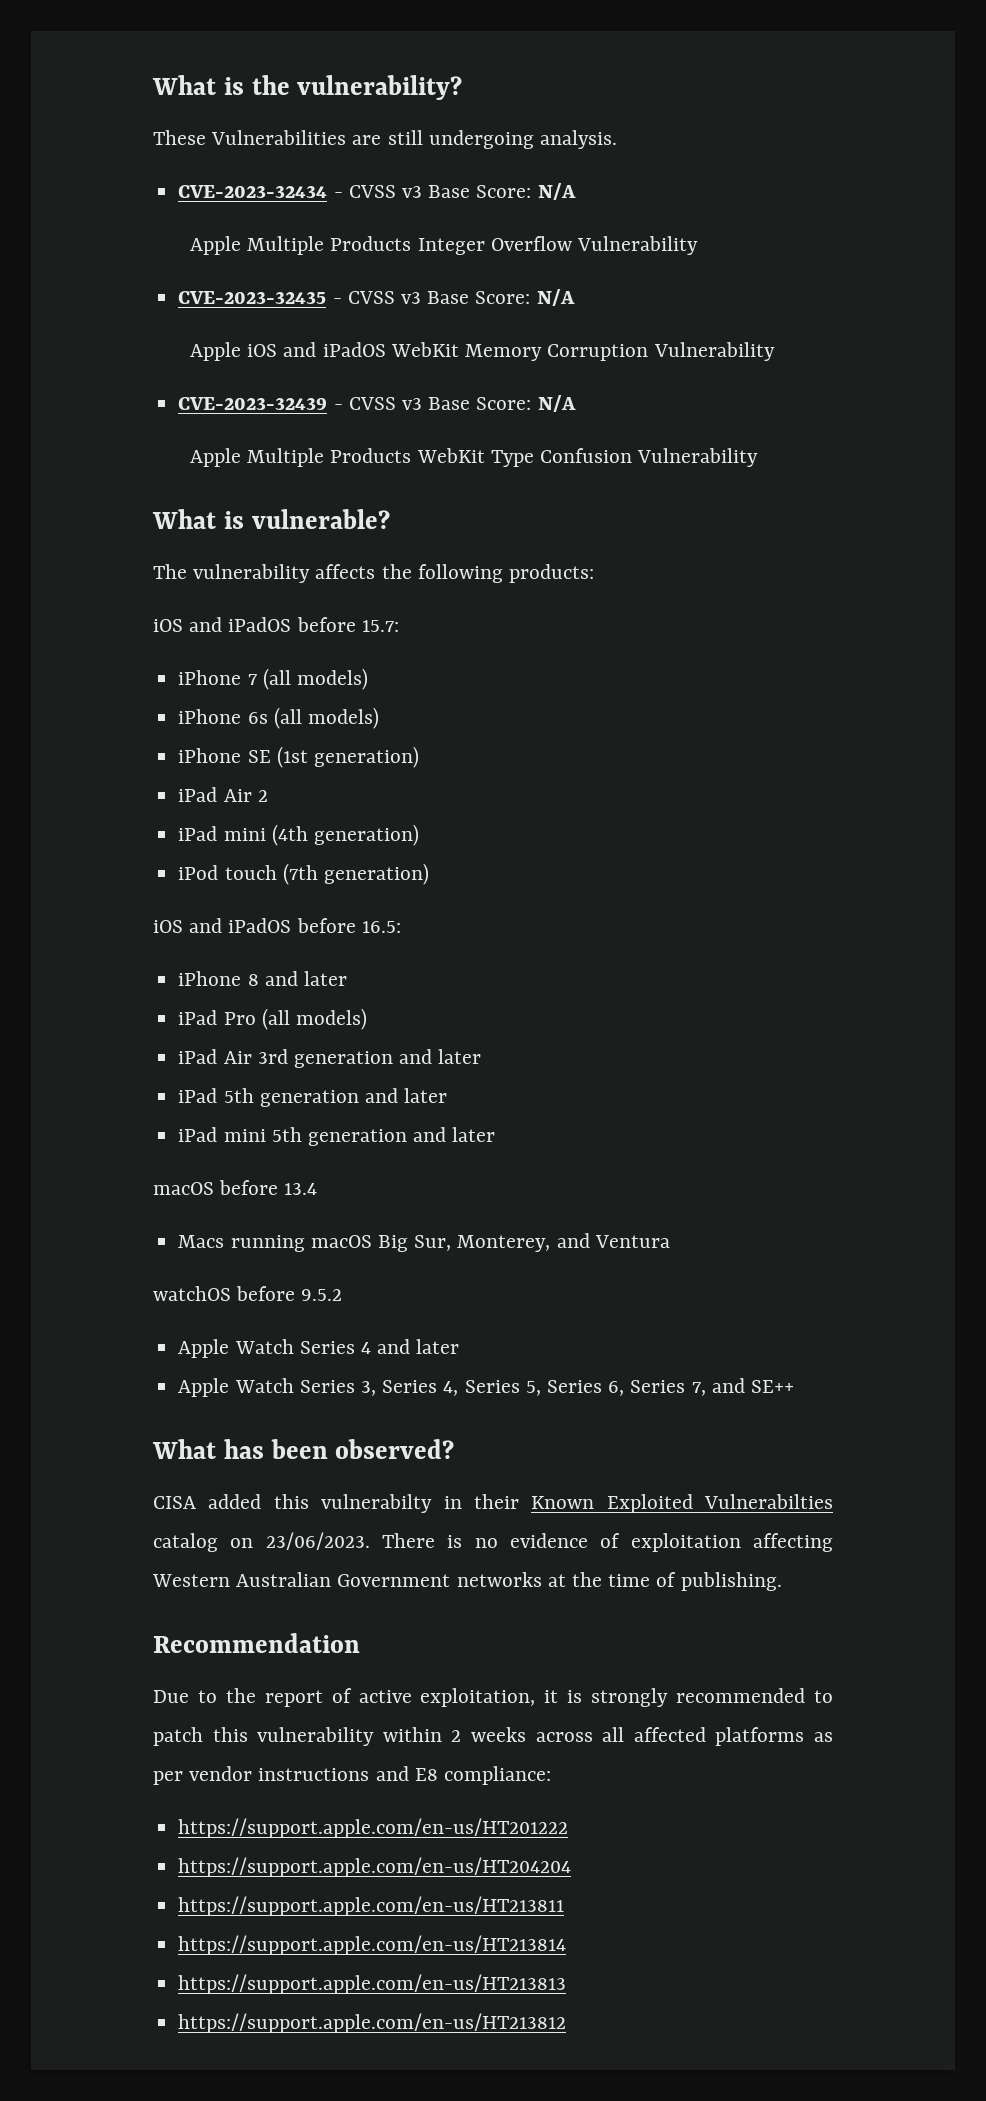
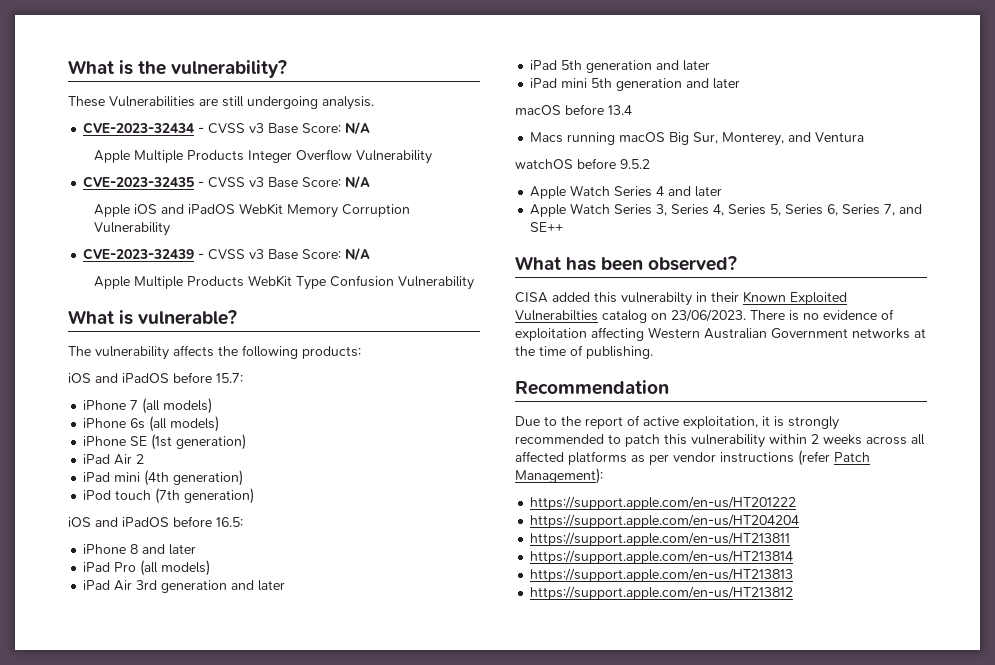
- Due to the report of active exploitation, it is strongly recommended to patch this vulnerability within 2 weeks across all affected platforms as per vendor instructions and E8 compliance:
+ Due to the report of active exploitation, it is strongly recommended to patch this vulnerability within 2 weeks across all affected platforms as per vendor instructions (refer Patch Management):

